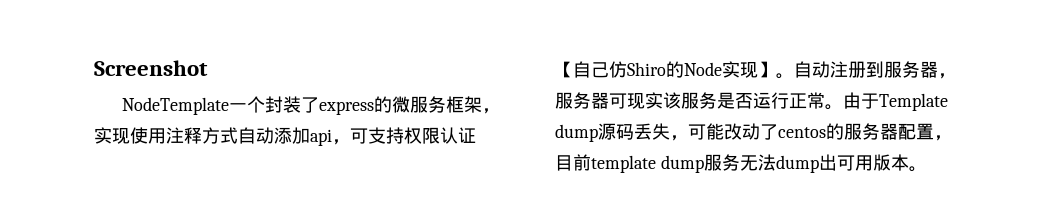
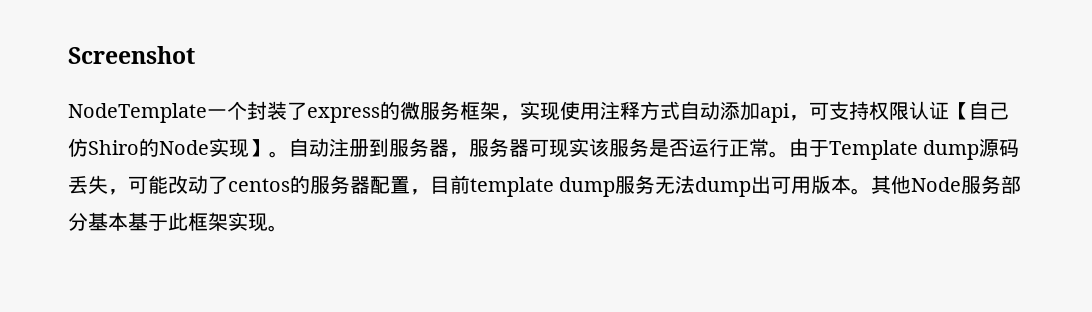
+ 其他Node服务部分基本基于此框架实现。

